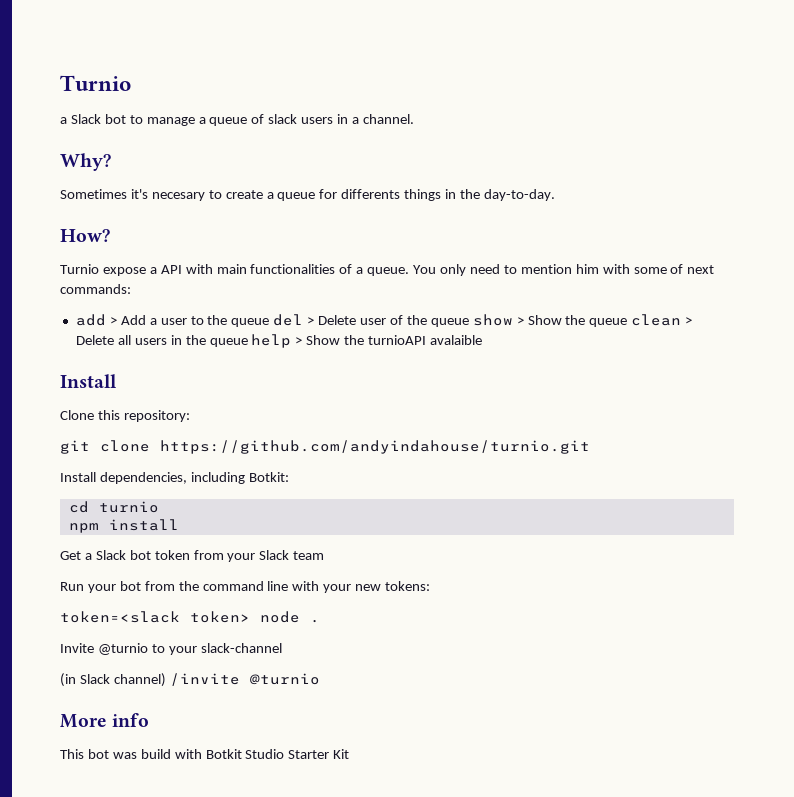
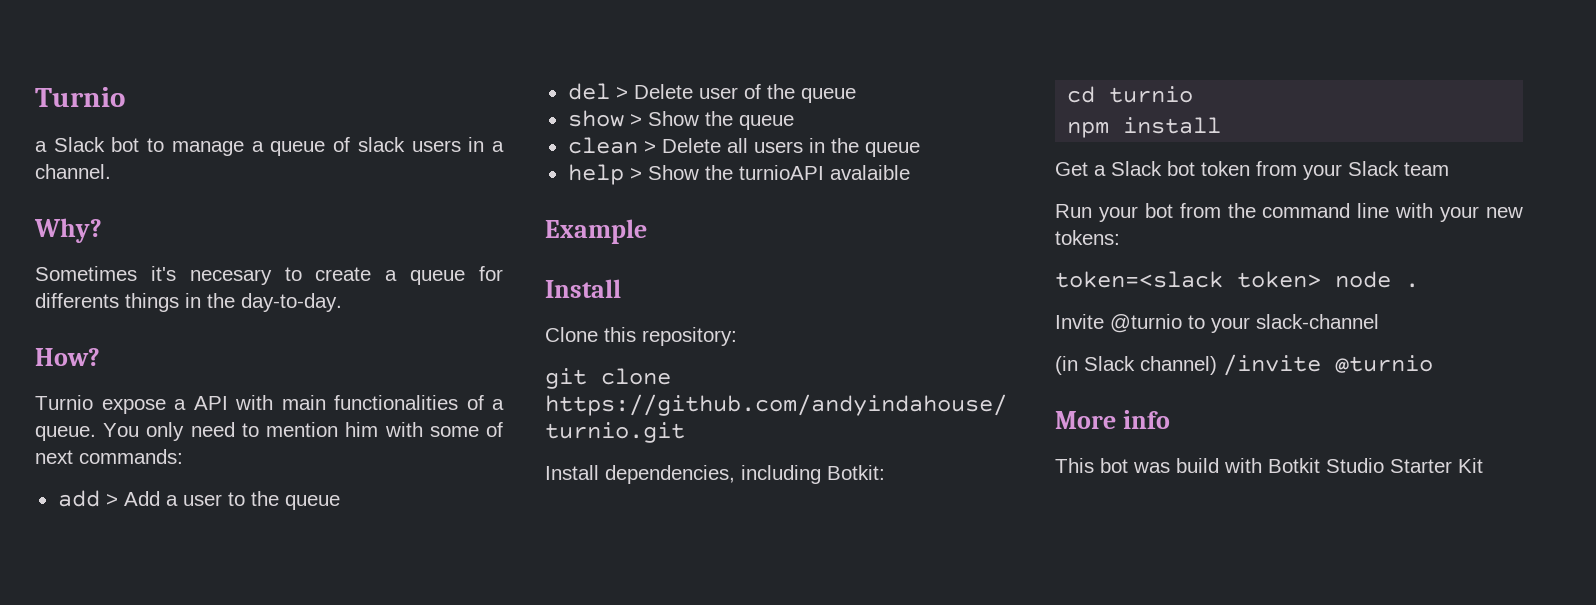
- add > Add a user to the queue del > Delete user of the queue show > Show the queue clean > Delete all users in the queue help > Show the turnioAPI avalaible
+ add > Add a user to the queue
+ del > Delete user of the queue
+ show > Show the queue
+ clean > Delete all users in the queue
+ help > Show the turnioAPI avalaible
+ Example

